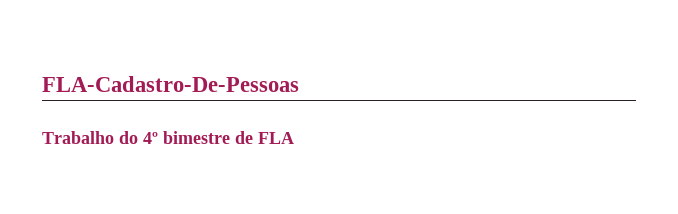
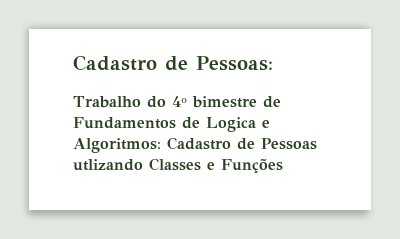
- FLA-Cadastro-De-Pessoas
+ Cadastro de Pessoas:
- Trabalho do 4º bimestre de FLA
+ Trabalho do 4º bimestre de Fundamentos de Logica e Algoritmos: Cadastro de Pessoas utlizando Classes e Funções

